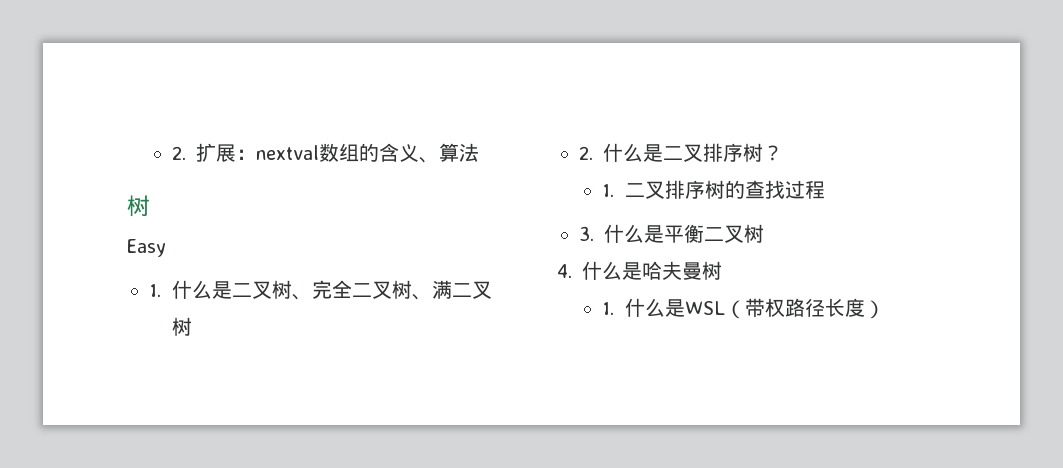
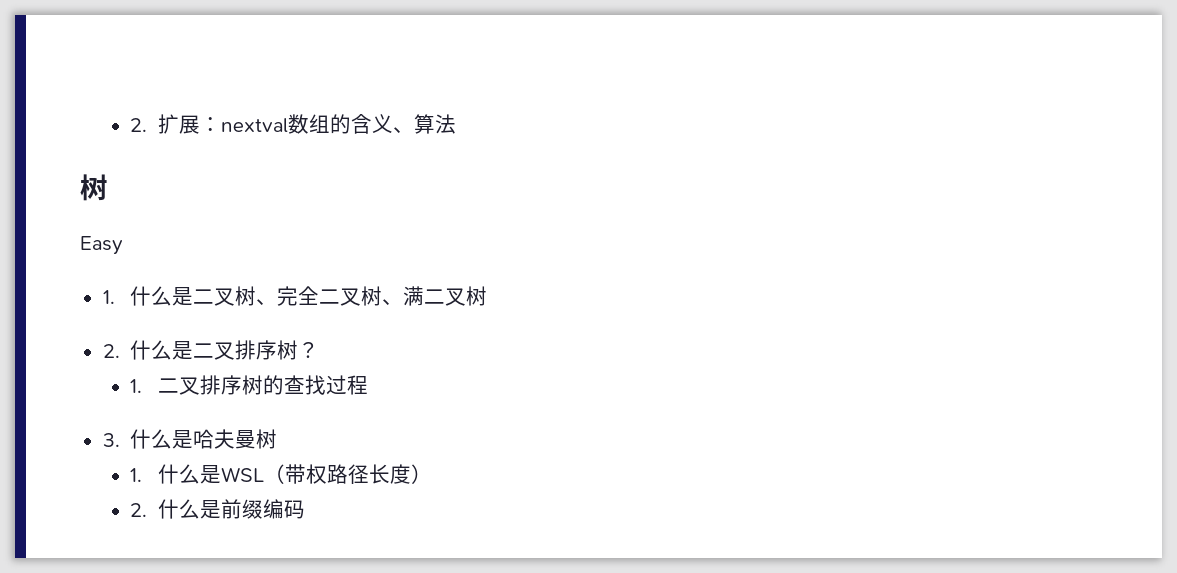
- 3.什么是平衡二叉树
- 4.什么是哈夫曼树
+ 3.什么是哈夫曼树
+ 2.什么是前缀编码

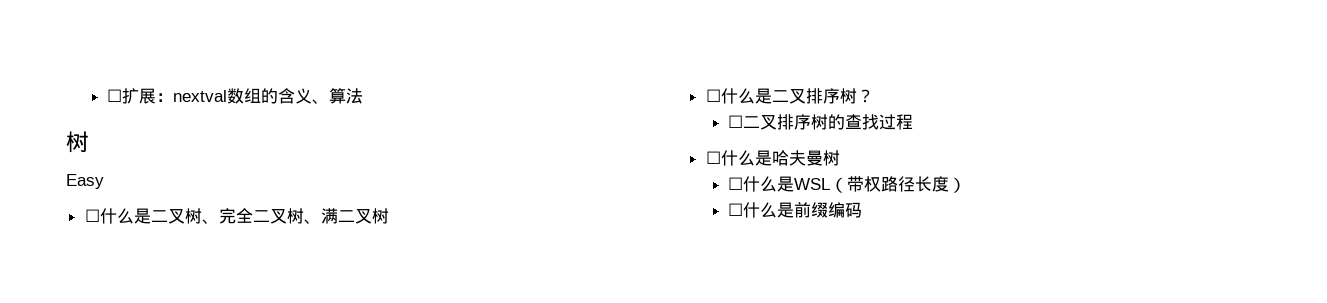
- 2.扩展：nextval数组的含义、算法
+ ☐扩展：nextval数组的含义、算法
- 1.什么是二叉树、完全二叉树、满二叉树
+ ☐什么是二叉树、完全二叉树、满二叉树
- 2.什么是二叉排序树？
+ ☐什么是二叉排序树？
- 1.二叉排序树的查找过程
+ ☐二叉排序树的查找过程
- 3.什么是哈夫曼树
+ ☐什么是哈夫曼树
- 1.什么是WSL（带权路径长度）
+ ☐什么是WSL（带权路径长度）
- 2.什么是前缀编码
+ ☐什么是前缀编码

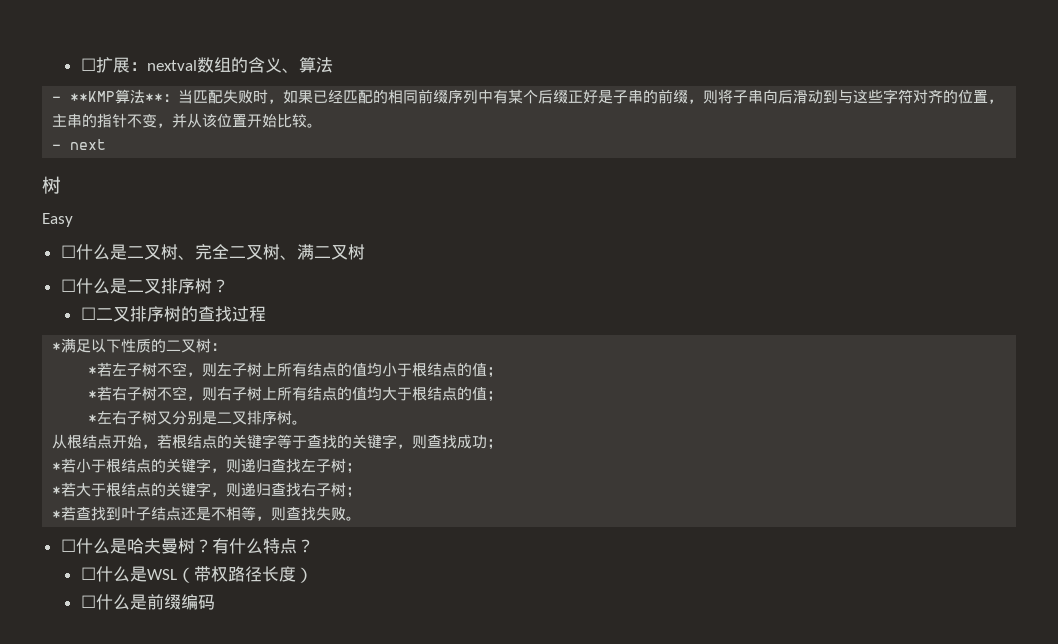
+ - **KMP算法**：当匹配失败时，如果已经匹配的相同前缀序列中有某个后缀正好是子串的前缀，则将子串向后滑动到与这些字符对齐的位置，主串的指针不变，并从该位置开始比较。
+ - next
+ *满足以下性质的二叉树：
+ *若左子树不空，则左子树上所有结点的值均小于根结点的值；
+ *若右子树不空，则右子树上所有结点的值均大于根结点的值；
+ *左右子树又分别是二叉排序树。
+ 从根结点开始，若根结点的关键字等于查找的关键字，则查找成功；
+ *若小于根结点的关键字，则递归查找左子树；
+ *若大于根结点的关键字，则递归查找右子树；
+ *若查找到叶子结点还是不相等，则查找失败。
- ☐什么是哈夫曼树
+ ☐什么是哈夫曼树？有什么特点？

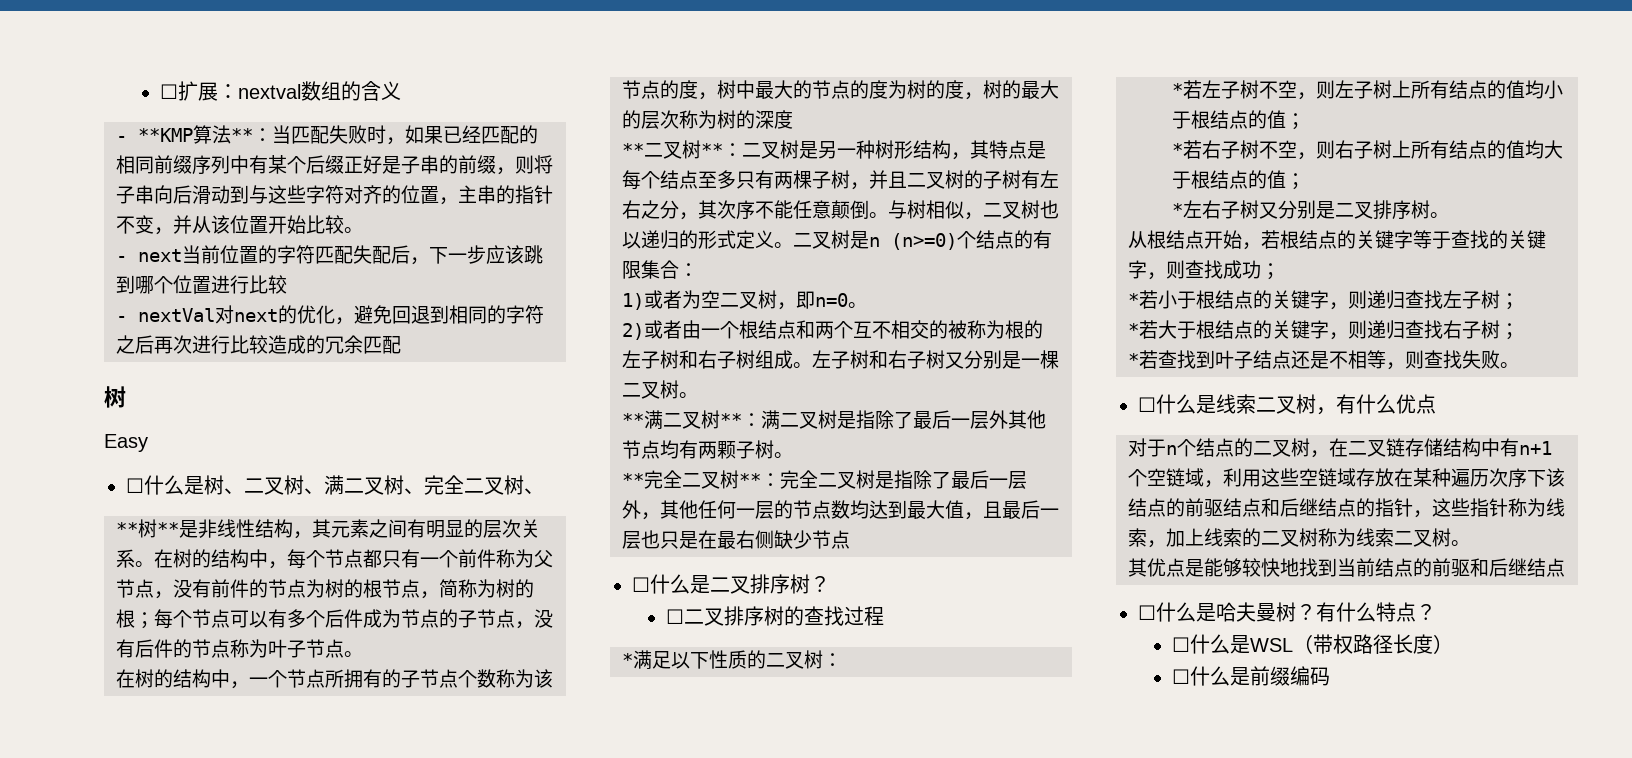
- ☐扩展：nextval数组的含义、算法
+ ☐扩展：nextval数组的含义
- - next
+ - next当前位置的字符匹配失配后，下一步应该跳到哪个位置进行比较
+ - nextVal对next的优化，避免回退到相同的字符之后再次进行比较造成的冗余匹配
- ☐什么是二叉树、完全二叉树、满二叉树
+ ☐什么是树、二叉树、满二叉树、完全二叉树、
+ **树**是非线性结构，其元素之间有明显的层次关系。在树的结构中，每个节点都只有一个前件称为父节点，没有前件的节点为树的根节点，简称为树的根；每个节点可以有多个后件成为节点的子节点，没有后件的节点称为叶子节点。
+ 在树的结构中，一个节点所拥有的子节点个数称为该节点的度，树中最大的节点的度为树的度，树的最大的层次称为树的深度
+ **二叉树**：二叉树是另一种树形结构，其特点是每个结点至多只有两棵子树，并且二叉树的子树有左右之分，其次序不能任意颠倒。与树相似，二叉树也以递归的形式定义。二叉树是n (n>=0)个结点的有限集合：
+ 1)或者为空二叉树，即n=0。
+ 2)或者由一个根结点和两个互不相交的被称为根的左子树和右子树组成。左子树和右子树又分别是一棵二叉树。
+ **满二叉树**：满二叉树是指除了最后一层外其他节点均有两颗子树。
+ **完全二叉树**：完全二叉树是指除了最后一层外，其他任何一层的节点数均达到最大值，且最后一层也只是在最右侧缺少节点
+ ☐什么是线索二叉树，有什么优点
+ 对于n个结点的二叉树，在二叉链存储结构中有n+1个空链域，利用这些空链域存放在某种遍历次序下该结点的前驱结点和后继结点的指针，这些指针称为线索，加上线索的二叉树称为线索二叉树。
+ 其优点是能够较快地找到当前结点的前驱和后继结点

